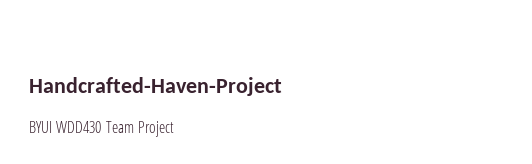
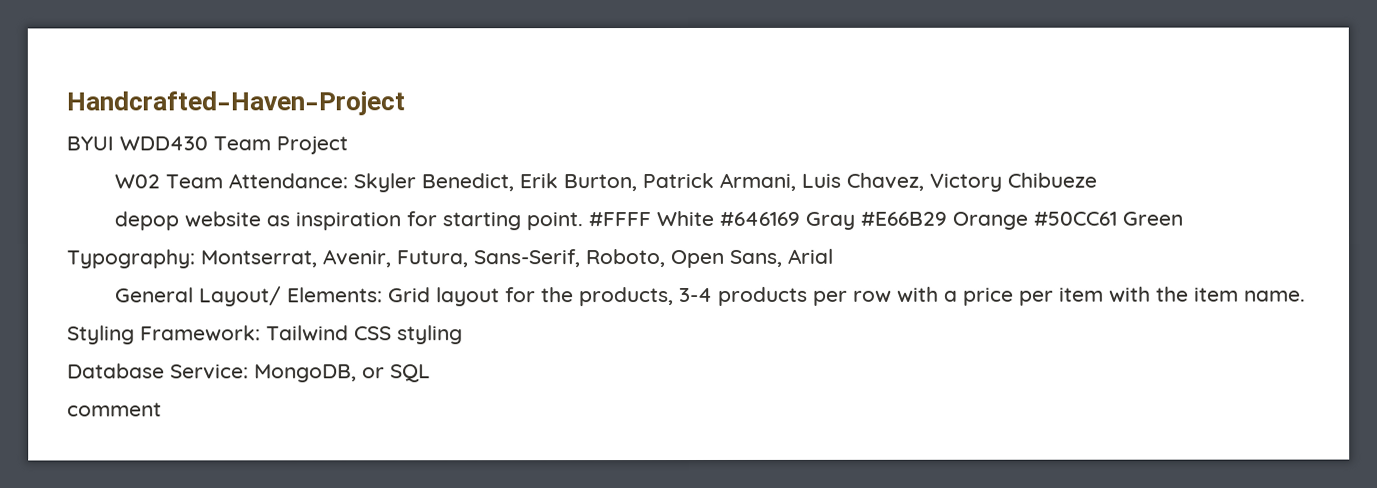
+ W02 Team Attendance: Skyler Benedict, Erik Burton, Patrick Armani, Luis Chavez, Victory Chibueze
+ depop website as inspiration for starting point. #FFFF White #646169 Gray #E66B29 Orange #50CC61 Green
+ Typography: Montserrat, Avenir, Futura, Sans-Serif, Roboto, Open Sans, Arial
+ General Layout/ Elements: Grid layout for the products, 3-4 products per row with a price per item with the item name.
+ Styling Framework: Tailwind CSS styling
+ Database Service: MongoDB, or SQL
+ comment

